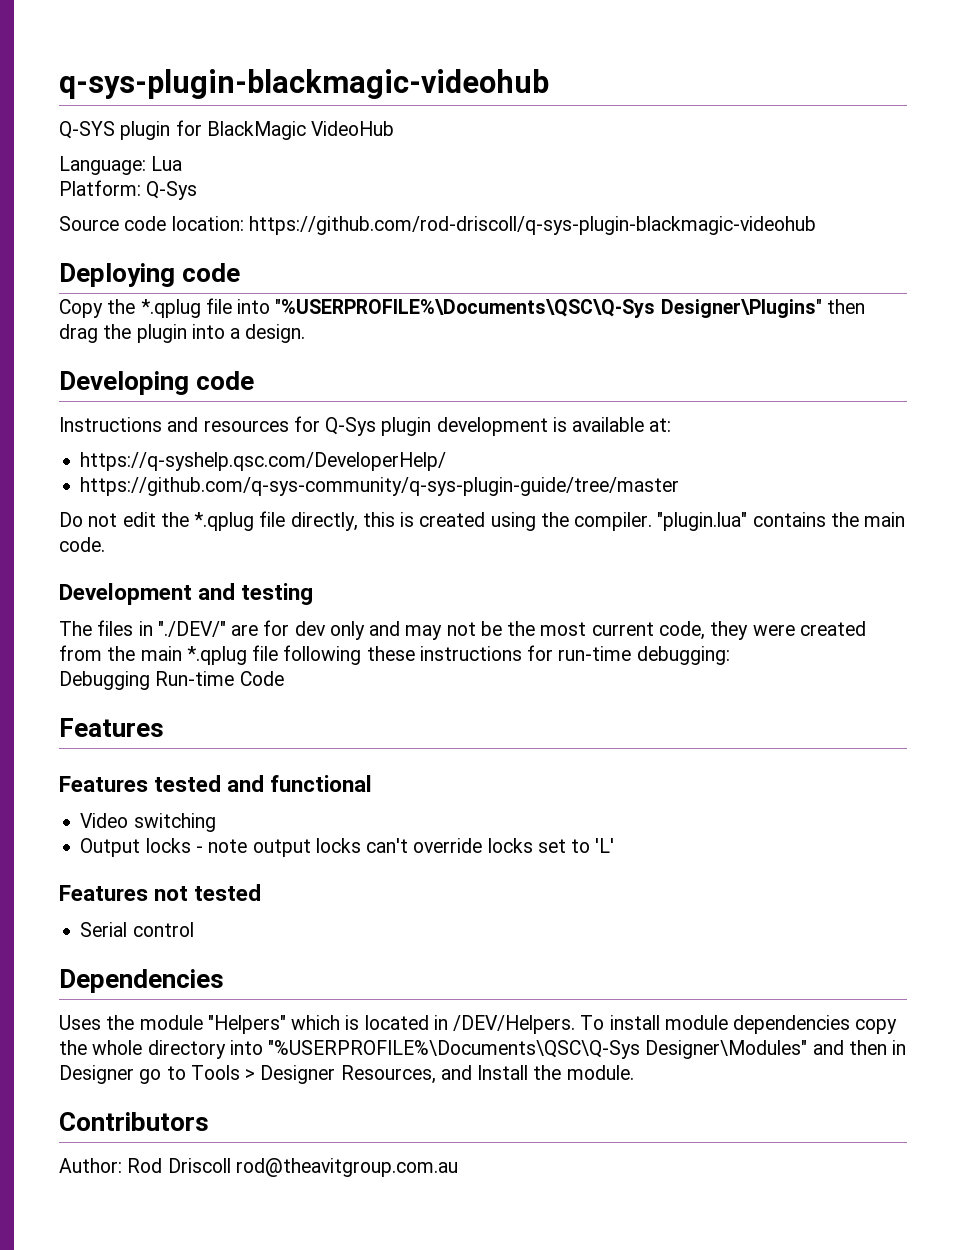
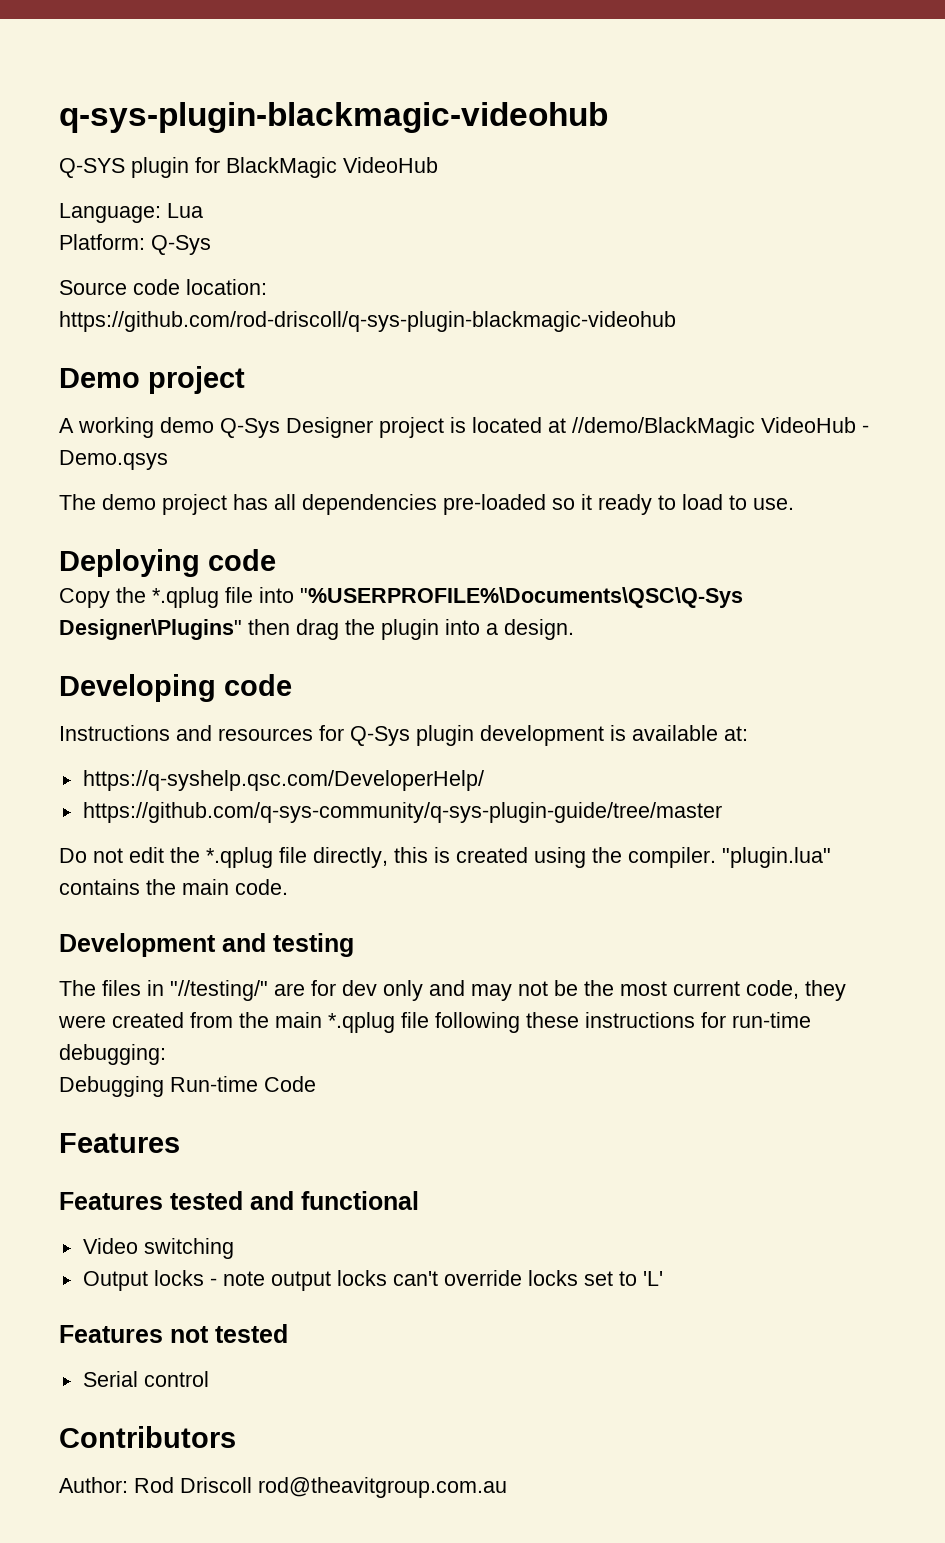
+ Demo project
+ A working demo Q-Sys Designer project is located at //demo/BlackMagic VideoHub - Demo.qsys
+ The demo project has all dependencies pre-loaded so it ready to load to use.
- The files in "./DEV/" are for dev only and may not be the most current code, they were created from the main *.qplug file following these instructions for run-time debugging:
+ The files in "//testing/" are for dev only and may not be the most current code, they were created from the main *.qplug file following these instructions for run-time debugging:
- Dependencies
- Uses the module "Helpers" which is located in /DEV/Helpers. To install module dependencies copy the whole directory into "%USERPROFILE%\Documents\QSC\Q-Sys Designer\Modules" and then in Designer go to Tools > Designer Resources, and Install the module.

